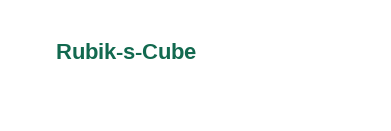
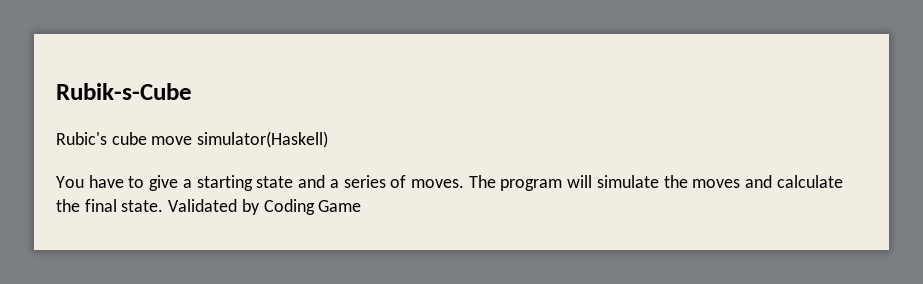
+ Rubic's cube move simulator(Haskell)
+ You have to give a starting state and a series of moves. The program will simulate the moves and calculate the final state. Validated by Coding Game

